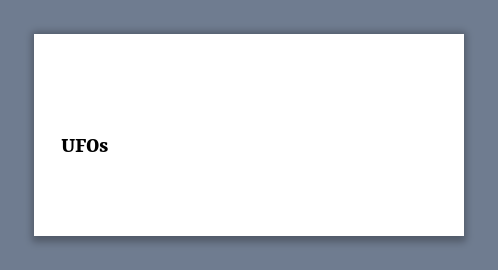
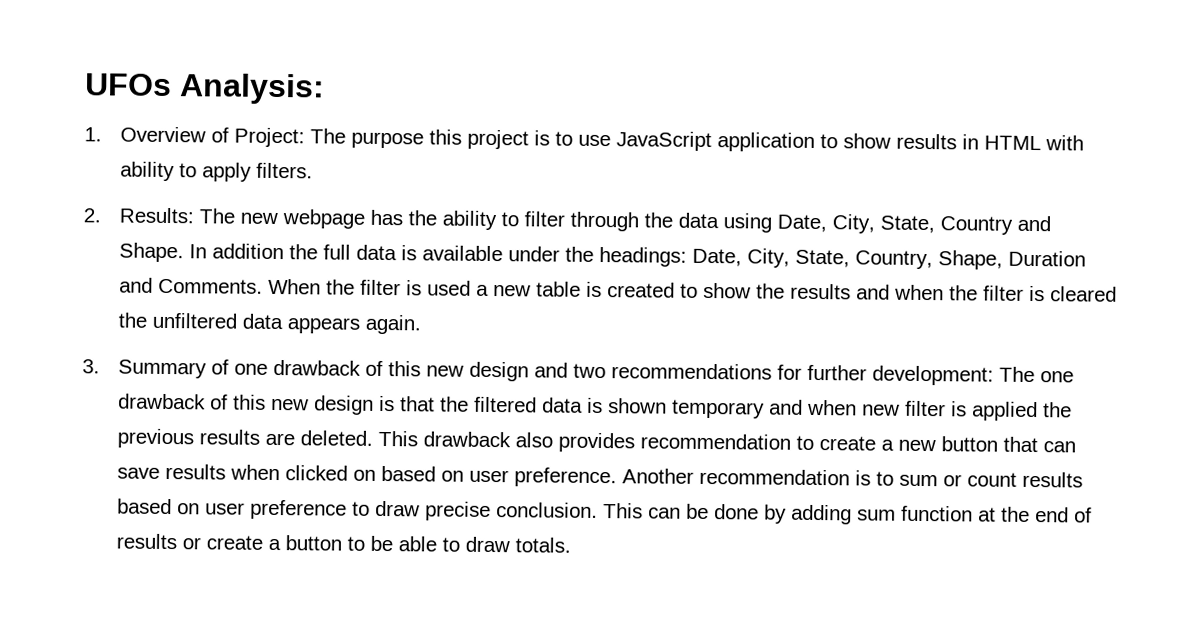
- UFOs
+ UFOs Analysis:
+ 1. Overview of Project: The purpose this project is to use JavaScript application to show results in HTML with ability to apply filters.
+ 2. Results: The new webpage has the ability to filter through the data using Date, City, State, Country and Shape. In addition the full data is available under the headings: Date, City, State, Country, Shape, Duration and Comments. When the filter is used a new table is created to show the results and when the filter is cleared the unfiltered data appears again.
+ 3. Summary of one drawback of this new design and two recommendations for further development: The one drawback of this new design is that the filtered data is shown temporary and when new filter is applied the previous results are deleted. This drawback also provides recommendation to create a new button that can save results when clicked on based on user preference. Another recommendation is to sum or count results based on user preference to draw precise conclusion. This can be done by adding sum function at the end of results or create a button to be able to draw totals.

